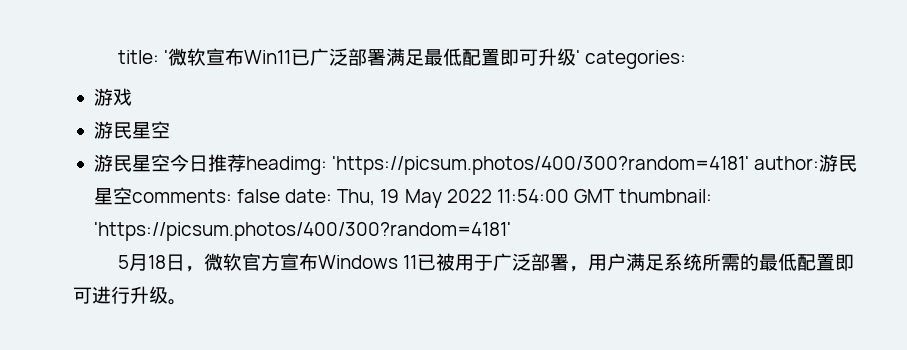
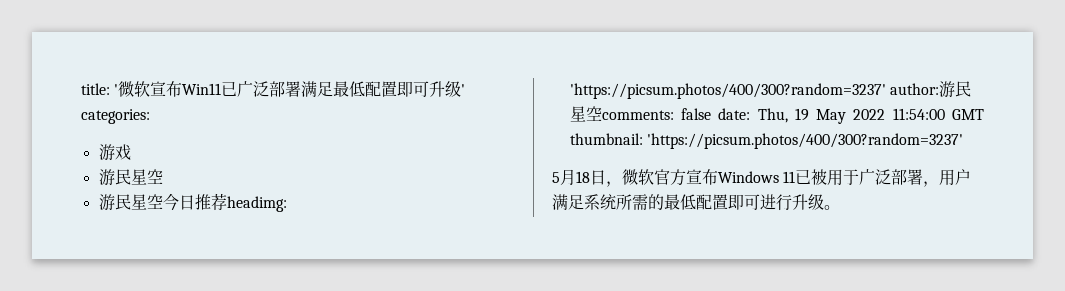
- 游民星空今日推荐headimg: 'https://picsum.photos/400/300?random=4181' author:游民星空comments: false date: Thu, 19 May 2022 11:54:00 GMT thumbnail: 'https://picsum.photos/400/300?random=4181'
+ 游民星空今日推荐headimg: 'https://picsum.photos/400/300?random=3237' author:游民星空comments: false date: Thu, 19 May 2022 11:54:00 GMT thumbnail: 'https://picsum.photos/400/300?random=3237'

